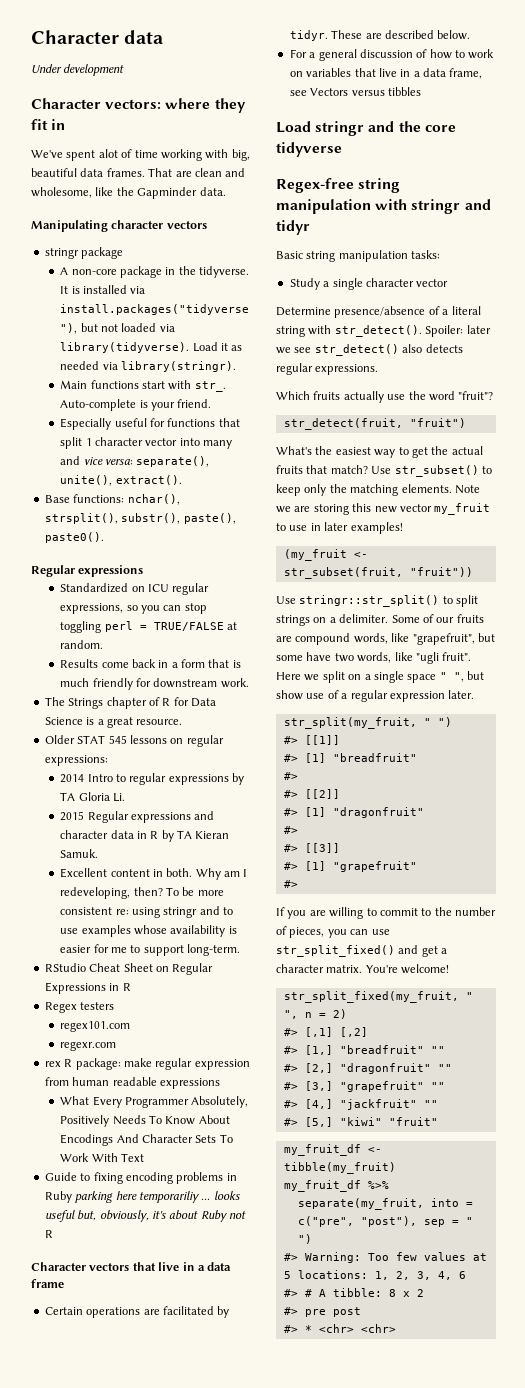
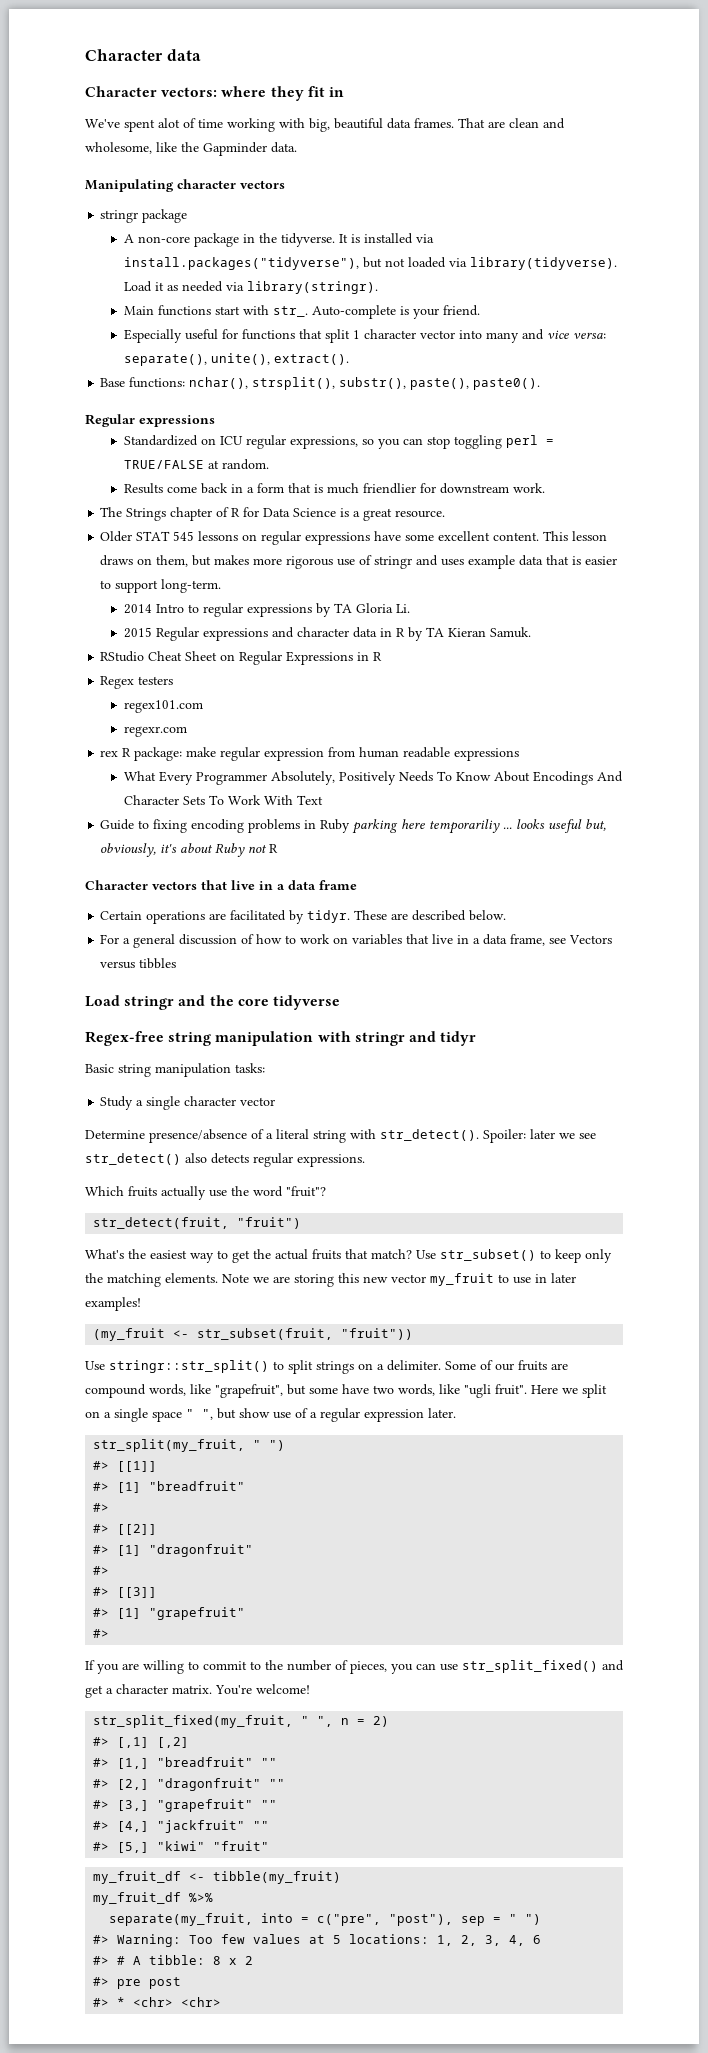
- Under development
- Results come back in a form that is much friendly for downstream work.
+ Results come back in a form that is much friendlier for downstream work.
- Older STAT 545 lessons on regular expressions:
+ Older STAT 545 lessons on regular expressions have some excellent content. This lesson draws on them, but makes more rigorous use of stringr and uses example data that is easier to support long-term.
- Excellent content in both. Why am I redeveloping, then? To be more consistent re: using stringr and to use examples whose availability is easier for me to support long-term.

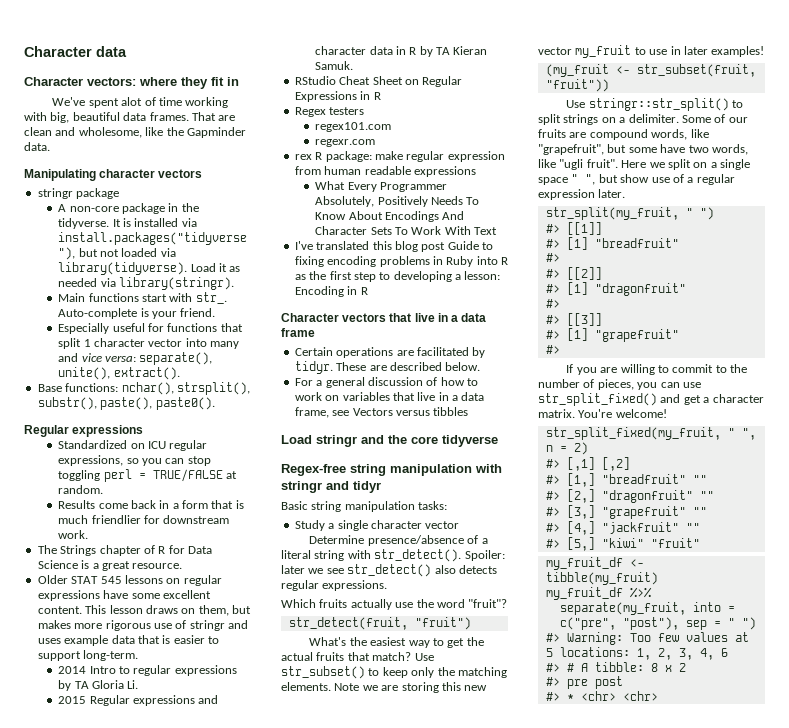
- Guide to fixing encoding problems in Ruby parking here temporariliy ... looks useful but, obviously, it's about Ruby not R
+ I've translated this blog post Guide to fixing encoding problems in Ruby into R as the first step to developing a lesson: Encoding in R

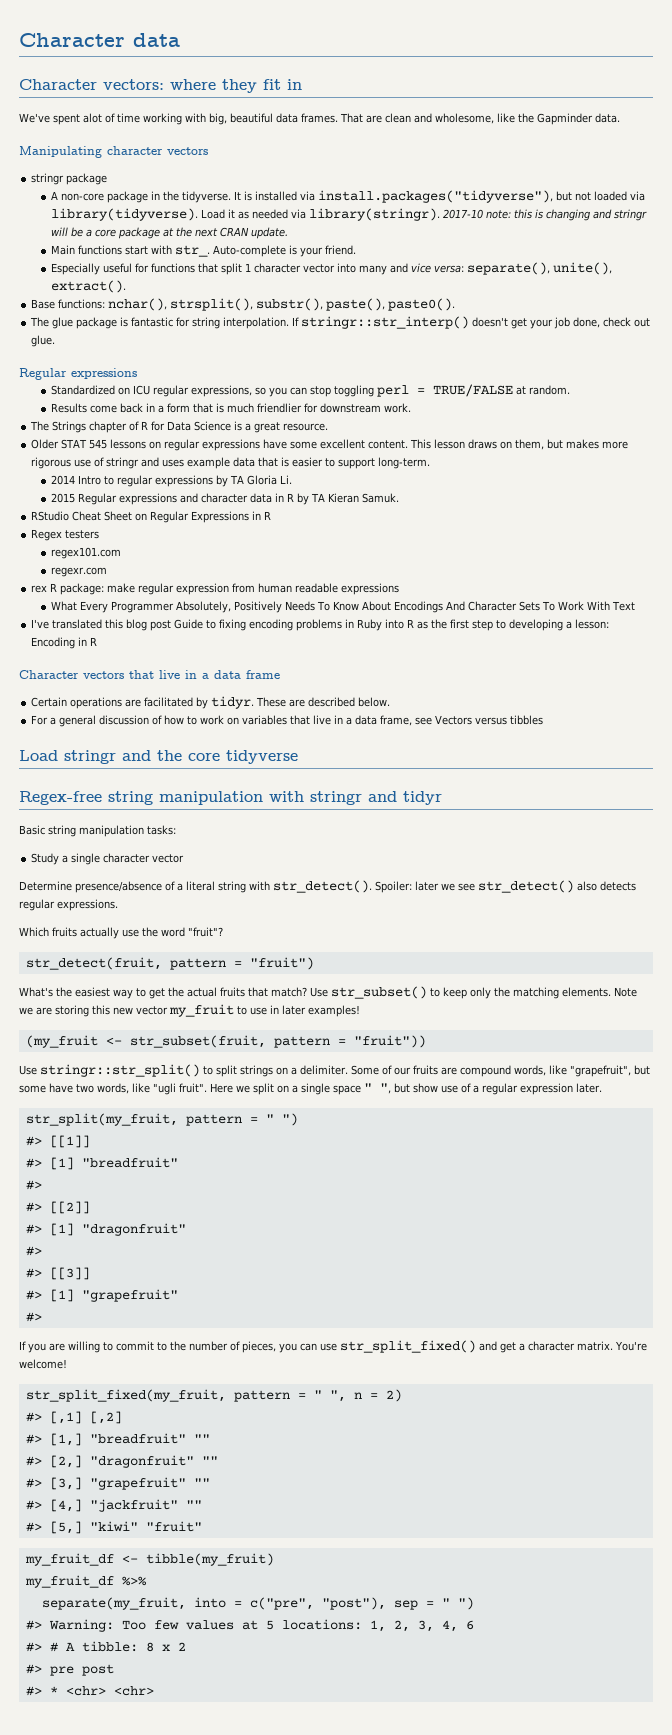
+ 2017-10 note: this is changing and stringr will be a core package at the next CRAN update.
+ The glue package is fantastic for string interpolation. If stringr::str_interp() doesn't get your job done, check out glue.
- str_detect(fruit, "fruit")
+ str_detect(fruit, pattern = "fruit")
- (my_fruit <- str_subset(fruit, "fruit"))
+ (my_fruit <- str_subset(fruit, pattern = "fruit"))
- str_split(my_fruit, " ")
+ str_split(my_fruit, pattern = " ")
- str_split_fixed(my_fruit, " ", n = 2)
+ str_split_fixed(my_fruit, pattern = " ", n = 2)

